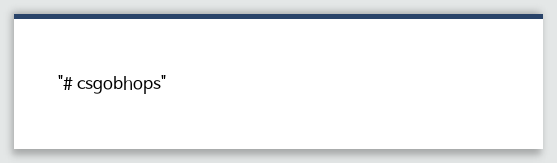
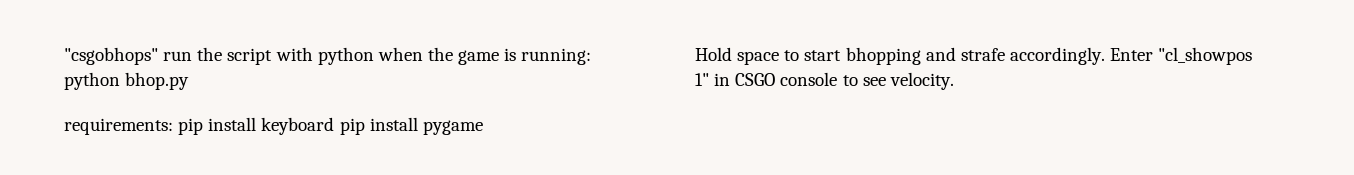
- "# csgobhops"
+ "csgobhops" run the script with python when the game is running: python bhop.py
+ requirements: pip install keyboard pip install pygame
+ Hold space to start bhopping and strafe accordingly. Enter "cl_showpos 1" in CSGO console to see velocity.

